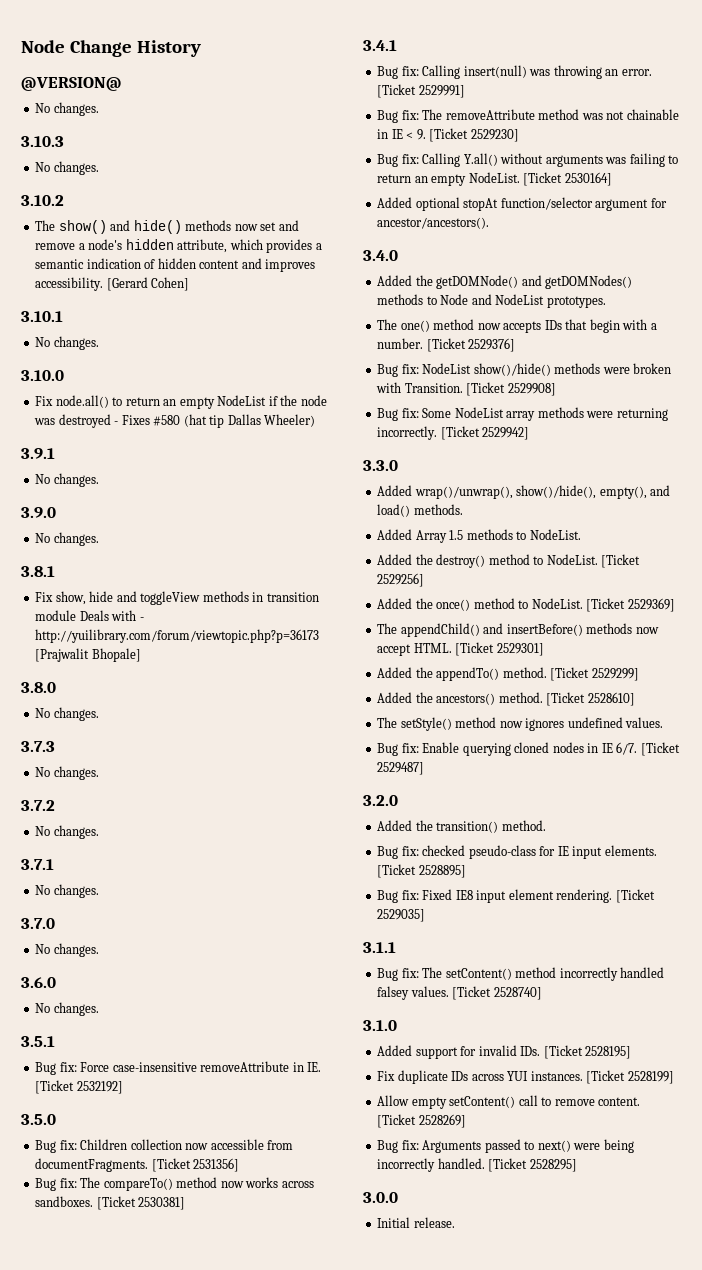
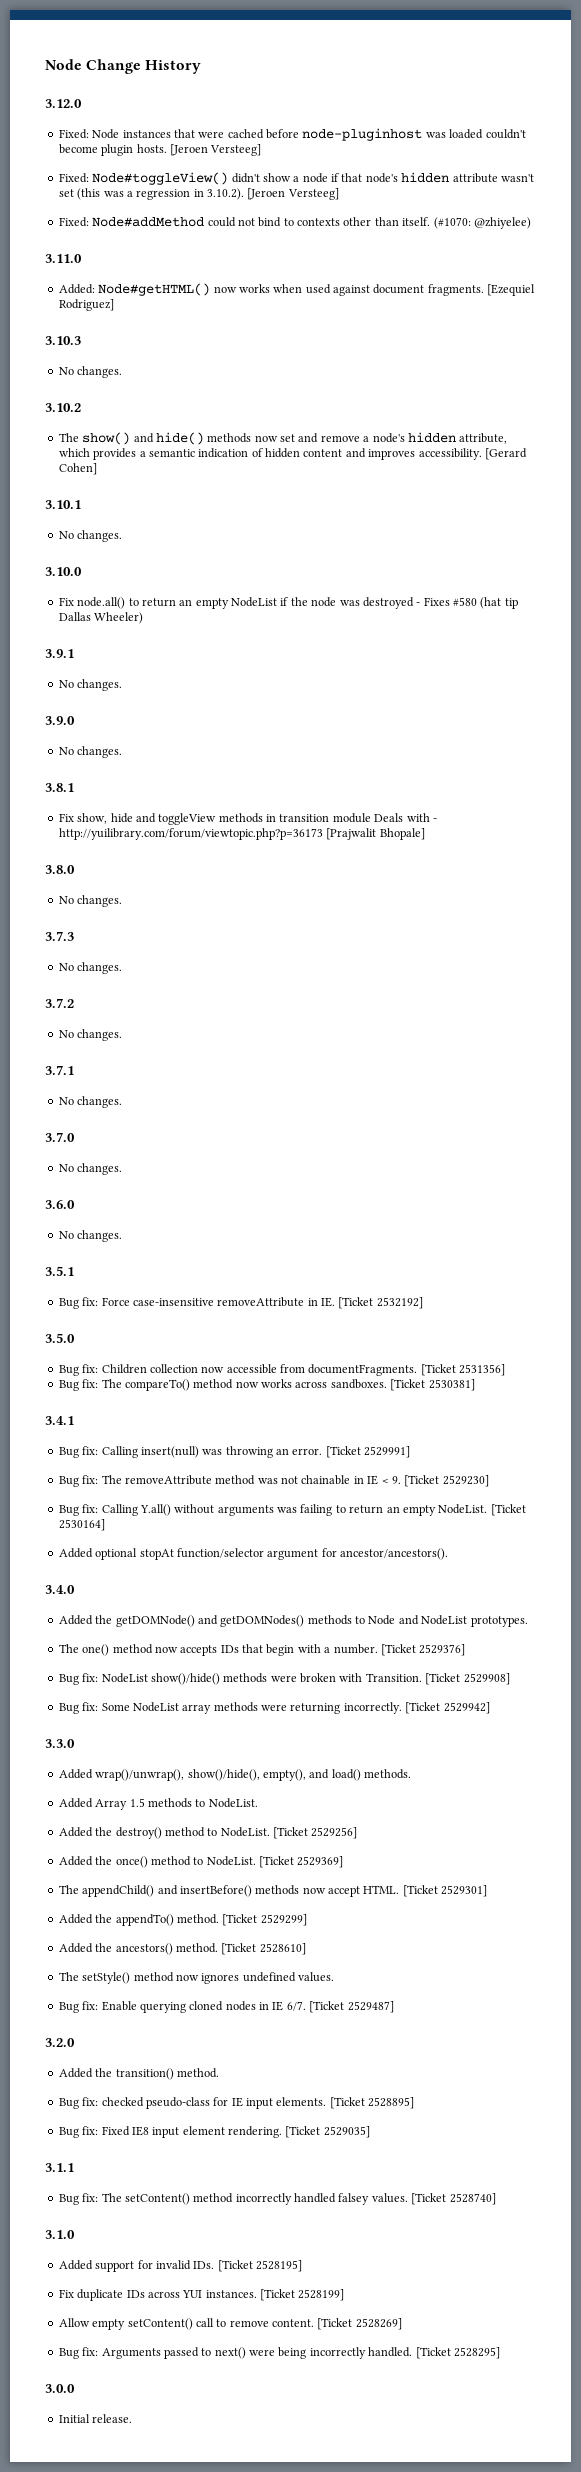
- @VERSION@
- No changes.
+ 3.12.0
+ Fixed: Node instances that were cached before node-pluginhost was loaded couldn't become plugin hosts. [Jeroen Versteeg]
+ Fixed: Node#toggleView() didn't show a node if that node's hidden attribute wasn't set (this was a regression in 3.10.2). [Jeroen Versteeg]
+ Fixed: Node#addMethod could not bind to contexts other than itself. (#1070: @zhiyelee)
+ 3.11.0
+ Added: Node#getHTML() now works when used against document fragments. [Ezequiel Rodriguez]

